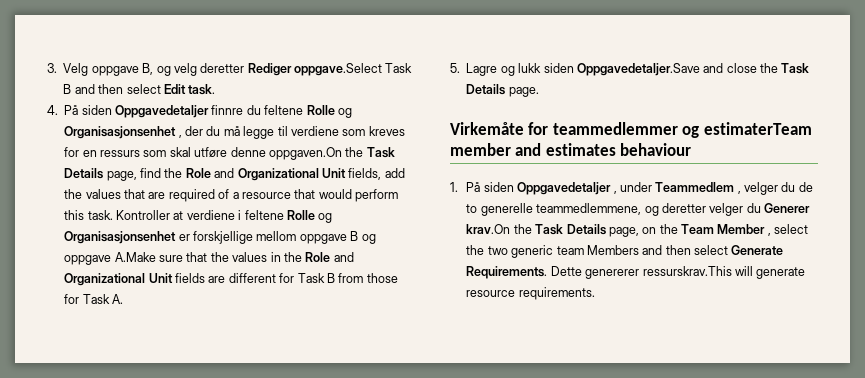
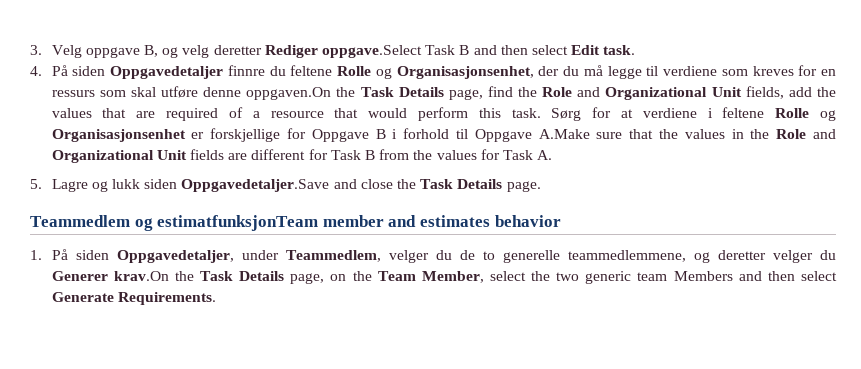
- 4. På siden Oppgavedetaljer finnre du feltene Rolle og Organisasjonsenhet , der du må legge til verdiene som kreves for en ressurs som skal utføre denne oppgaven.On the Task Details page, find the Role and Organizational Unit fields, add the values that are required of a resource that would perform this task.
+ 4. På siden Oppgavedetaljer finnre du feltene Rolle og Organisasjonsenhet, der du må legge til verdiene som kreves for en ressurs som skal utføre denne oppgaven.On the Task Details page, find the Role and Organizational Unit fields, add the values that are required of a resource that would perform this task.
- Kontroller at verdiene i feltene Rolle og Organisasjonsenhet er forskjellige mellom oppgave B og oppgave A.Make sure that the values in the Role and Organizational Unit fields are different for Task B from those for Task A.
+ Sørg for at verdiene i feltene Rolle og Organisasjonsenhet er forskjellige for Oppgave B i forhold til Oppgave A.Make sure that the values in the Role and Organizational Unit fields are different for Task B from the values for Task A.
- Virkemåte for teammedlemmer og estimaterTeam member and estimates behaviour
+ Teammedlem og estimatfunksjonTeam member and estimates behavior
- 1. På siden Oppgavedetaljer , under Teammedlem , velger du de to generelle teammedlemmene, og deretter velger du Generer krav.On the Task Details page, on the Team Member , select the two generic team Members and then select Generate Requirements. Dette genererer ressurskrav.This will generate resource requirements.
+ 1. På siden Oppgavedetaljer, under Teammedlem, velger du de to generelle teammedlemmene, og deretter velger du Generer krav.On the Task Details page, on the Team Member, select the two generic team Members and then select Generate Requirements.

